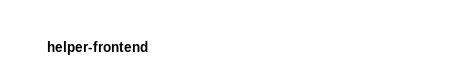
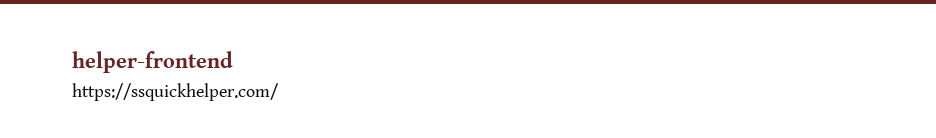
+ https://ssquickhelper.com/

